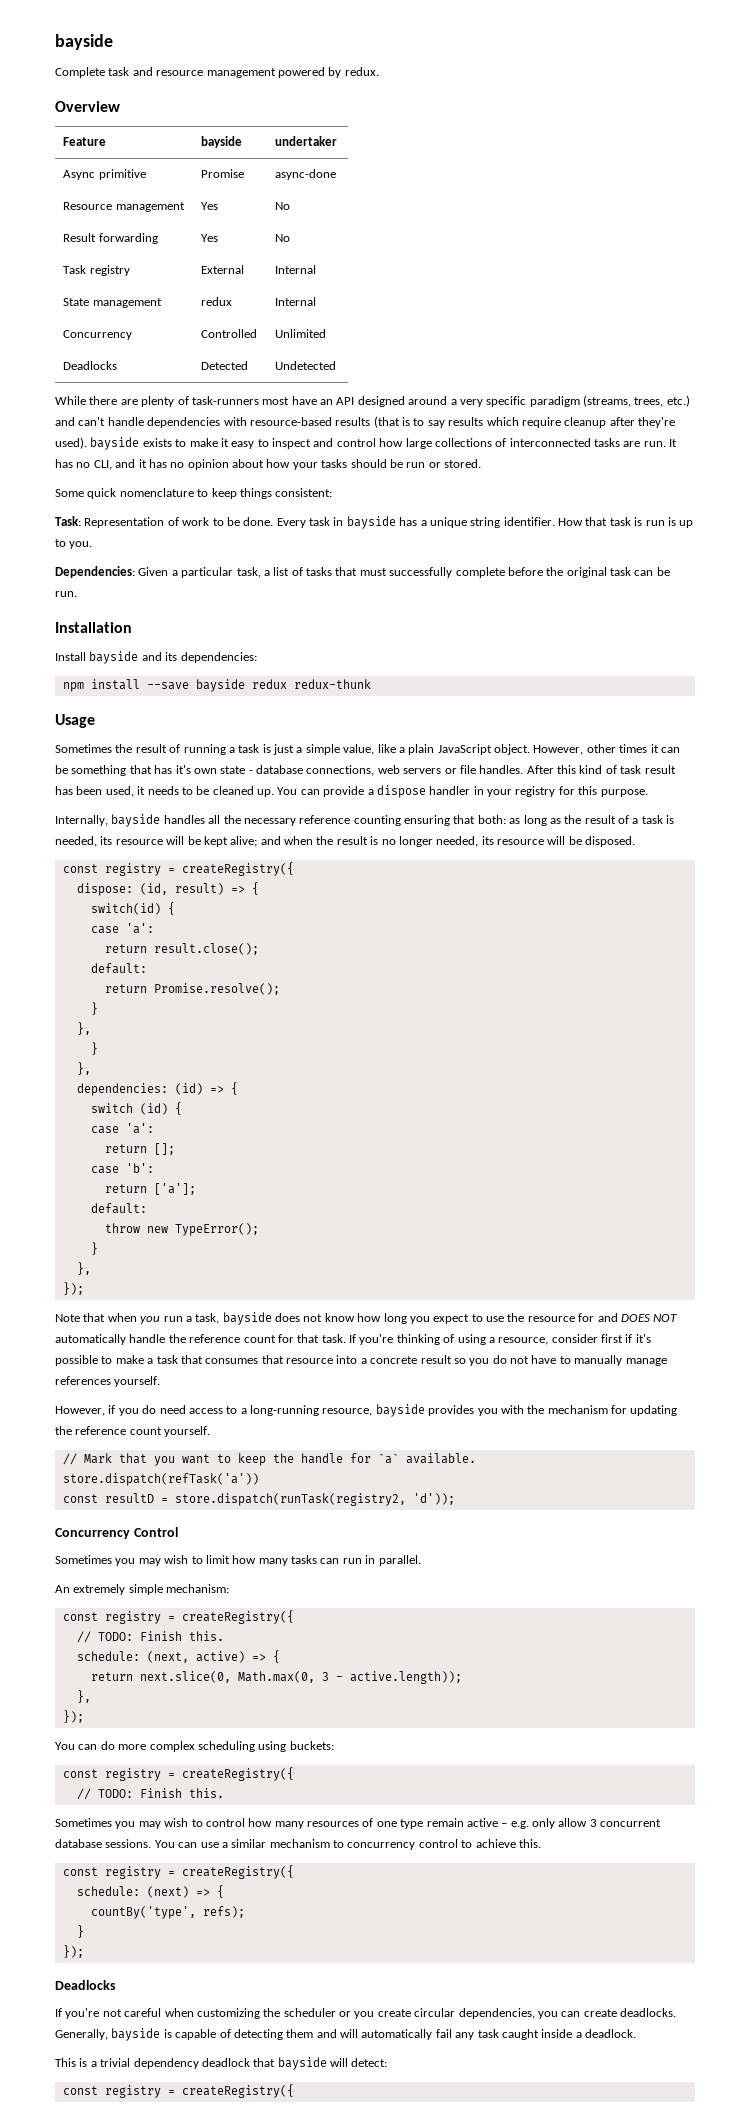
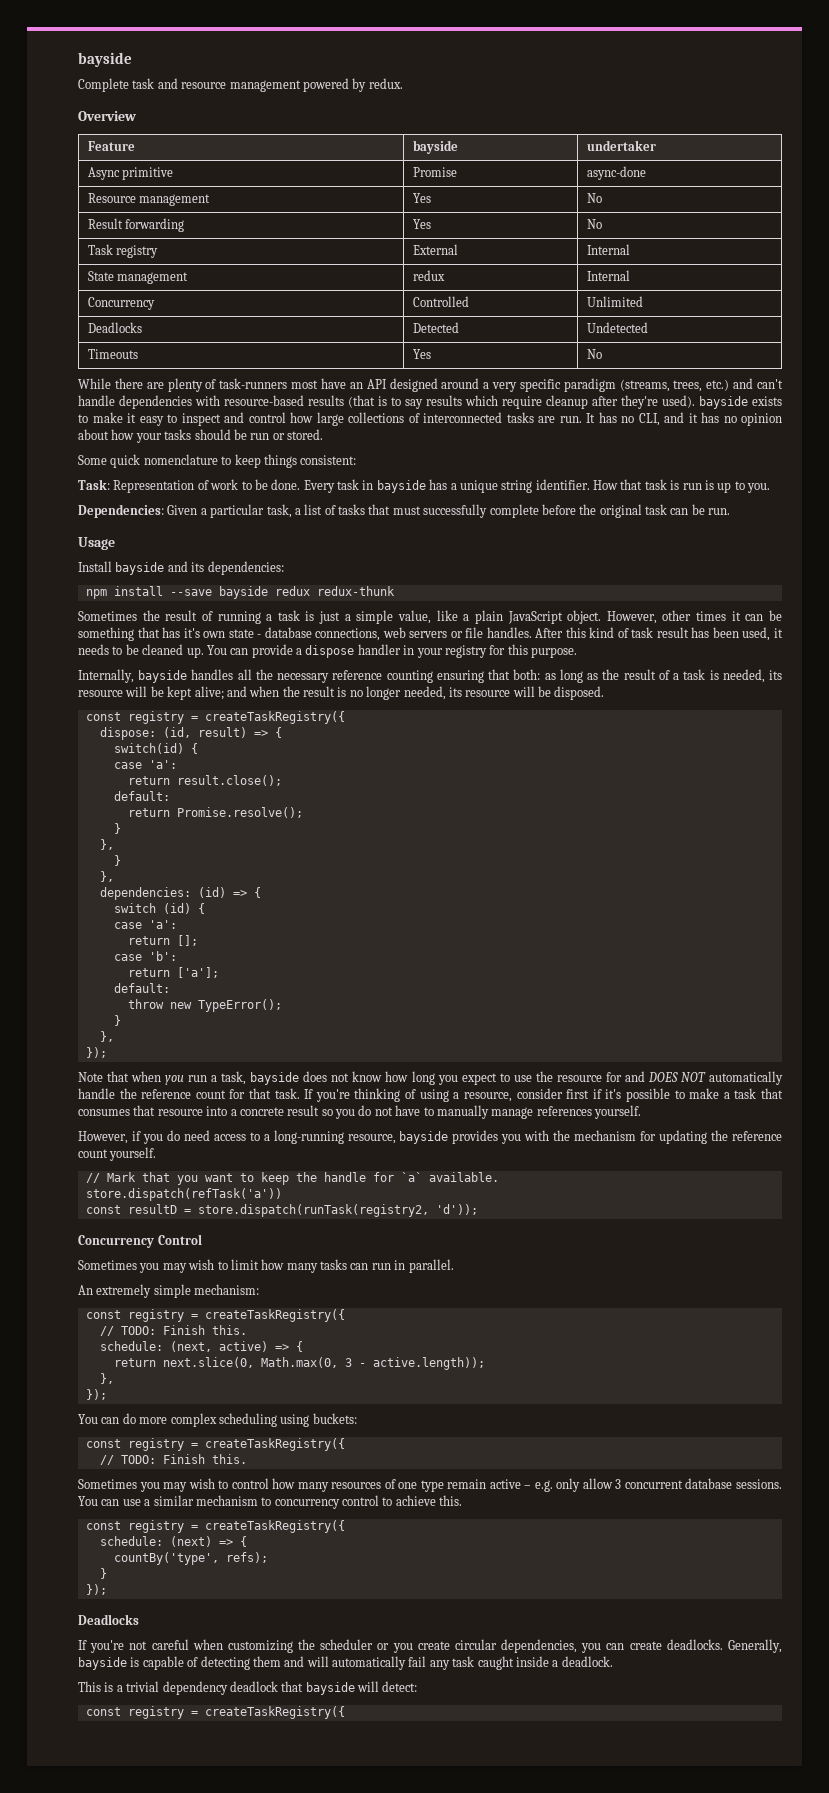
+ Timeouts | Yes | No
- Installation
+ Usage
- Usage
  Internally, bayside handles all the necessary reference counting ensuring that both: as long as the result of a task is needed, its resource will be kept alive; and when the result is no longer needed, its resource will be disposed.
- const registry = createRegistry({
+ const registry = createTaskRegistry({
  An extremely simple mechanism:
- const registry = createRegistry({
+ const registry = createTaskRegistry({
  You can do more complex scheduling using buckets:
- const registry = createRegistry({
+ const registry = createTaskRegistry({
  You can use a similar mechanism to concurrency control to achieve this.
- const registry = createRegistry({
+ const registry = createTaskRegistry({
  This is a trivial dependency deadlock that bayside will detect:
- const registry = createRegistry({
+ const registry = createTaskRegistry({

